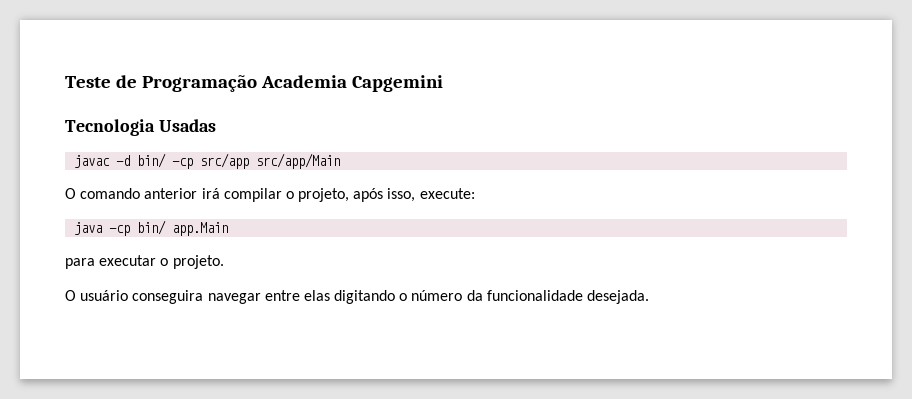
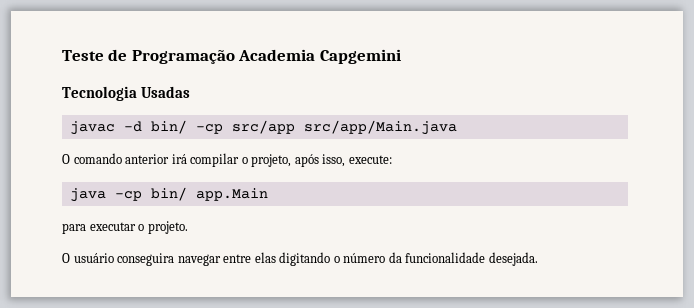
- javac -d bin/ -cp src/app src/app/Main
+ javac -d bin/ -cp src/app src/app/Main.java

